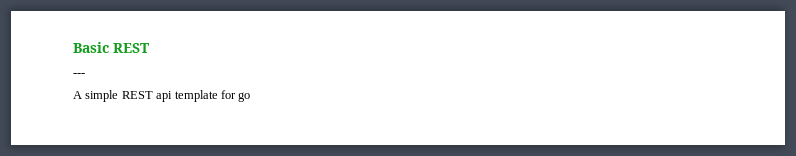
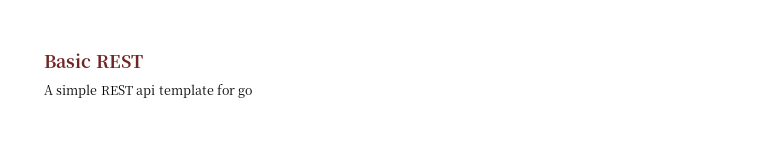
- ---

